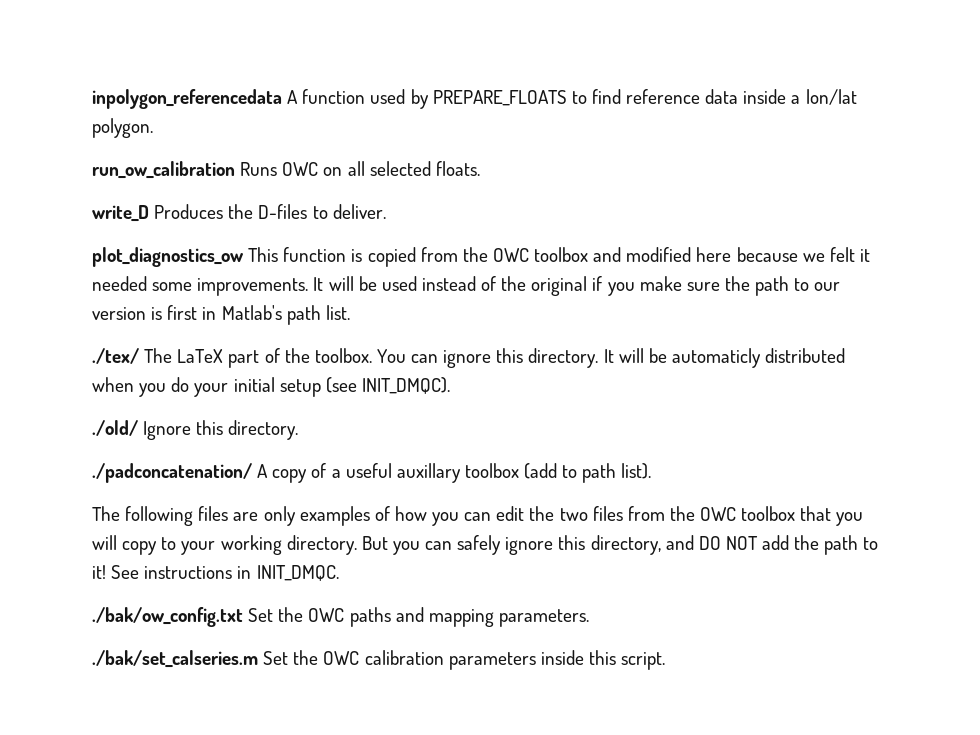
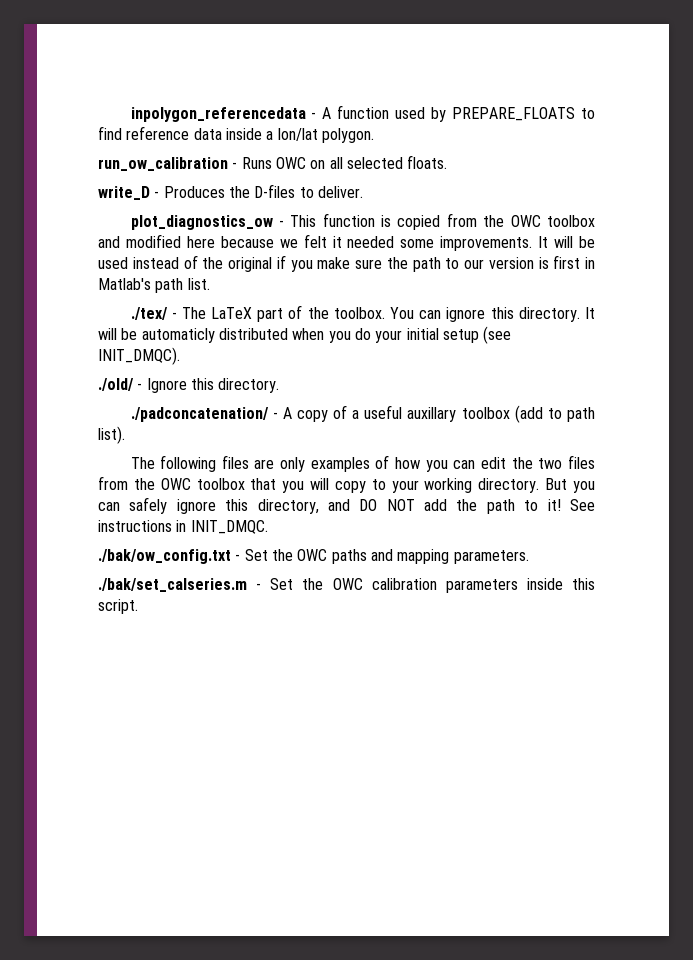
- inpolygon_referencedata A function used by PREPARE_FLOATS to find reference data inside a lon/lat polygon.
+ inpolygon_referencedata - A function used by PREPARE_FLOATS to find reference data inside a lon/lat polygon.
- run_ow_calibration Runs OWC on all selected floats.
+ run_ow_calibration - Runs OWC on all selected floats.
- write_D Produces the D-files to deliver.
+ write_D - Produces the D-files to deliver.
- plot_diagnostics_ow This function is copied from the OWC toolbox and modified here because we felt it needed some improvements.
+ plot_diagnostics_ow - This function is copied from the OWC toolbox and modified here because we felt it needed some improvements.
- ./tex/ The LaTeX part of the toolbox.
+ ./tex/ - The LaTeX part of the toolbox.
- ./old/ Ignore this directory.
+ ./old/ - Ignore this directory.
- ./padconcatenation/ A copy of a useful auxillary toolbox (add to path list).
+ ./padconcatenation/ - A copy of a useful auxillary toolbox (add to path list).
- ./bak/ow_config.txt Set the OWC paths and mapping parameters.
+ ./bak/ow_config.txt - Set the OWC paths and mapping parameters.
- ./bak/set_calseries.m Set the OWC calibration parameters inside this script.
+ ./bak/set_calseries.m - Set the OWC calibration parameters inside this script.

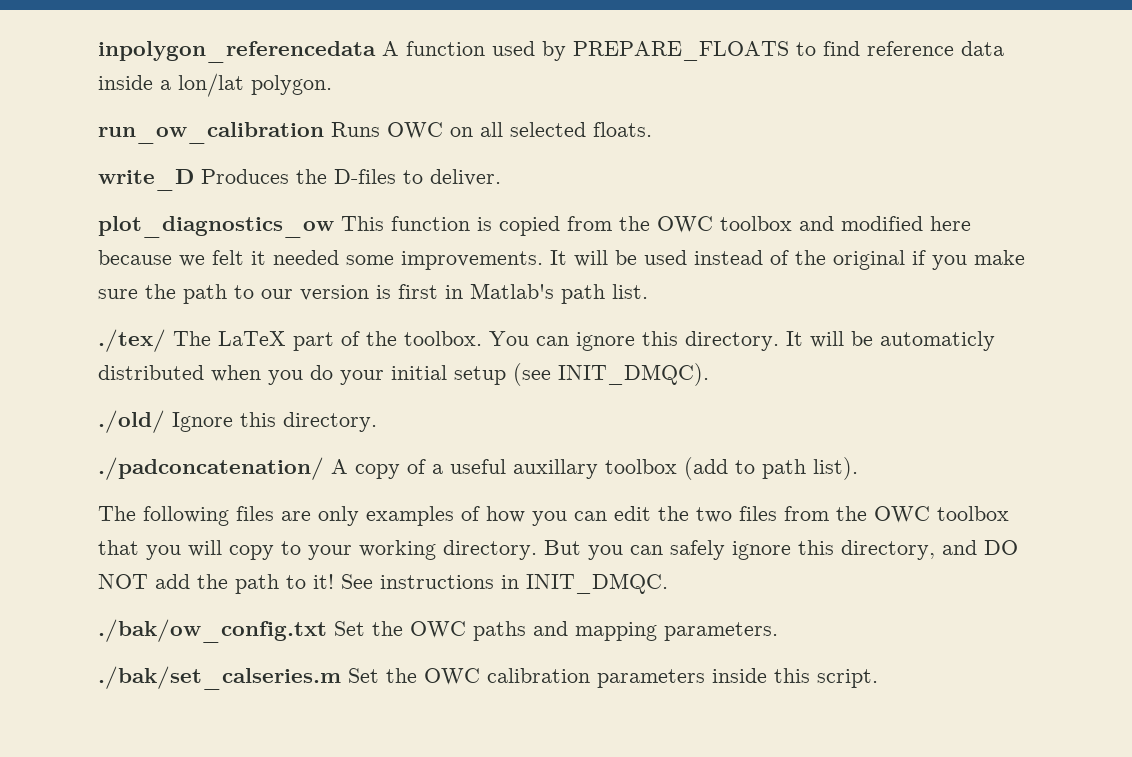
- inpolygon_referencedata - A function used by PREPARE_FLOATS to find reference data inside a lon/lat polygon.
+ inpolygon_referencedata A function used by PREPARE_FLOATS to find reference data inside a lon/lat polygon.
- run_ow_calibration - Runs OWC on all selected floats.
+ run_ow_calibration Runs OWC on all selected floats.
- write_D - Produces the D-files to deliver.
+ write_D Produces the D-files to deliver.
- plot_diagnostics_ow - This function is copied from the OWC toolbox and modified here because we felt it needed some improvements.
+ plot_diagnostics_ow This function is copied from the OWC toolbox and modified here because we felt it needed some improvements.
- ./tex/ - The LaTeX part of the toolbox.
+ ./tex/ The LaTeX part of the toolbox.
- ./old/ - Ignore this directory.
+ ./old/ Ignore this directory.
- ./padconcatenation/ - A copy of a useful auxillary toolbox (add to path list).
+ ./padconcatenation/ A copy of a useful auxillary toolbox (add to path list).
- ./bak/ow_config.txt - Set the OWC paths and mapping parameters.
+ ./bak/ow_config.txt Set the OWC paths and mapping parameters.
- ./bak/set_calseries.m - Set the OWC calibration parameters inside this script.
+ ./bak/set_calseries.m Set the OWC calibration parameters inside this script.

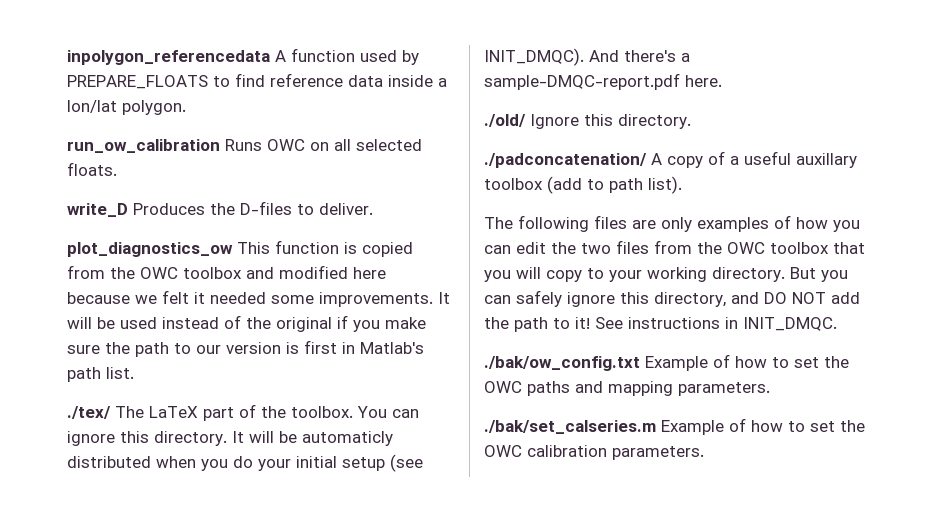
+ And there's a sample-DMQC-report.pdf here.
- ./bak/ow_config.txt Set the OWC paths and mapping parameters.
+ ./bak/ow_config.txt Example of how to set the OWC paths and mapping parameters.
- ./bak/set_calseries.m Set the OWC calibration parameters inside this script.
+ ./bak/set_calseries.m Example of how to set the OWC calibration parameters.

